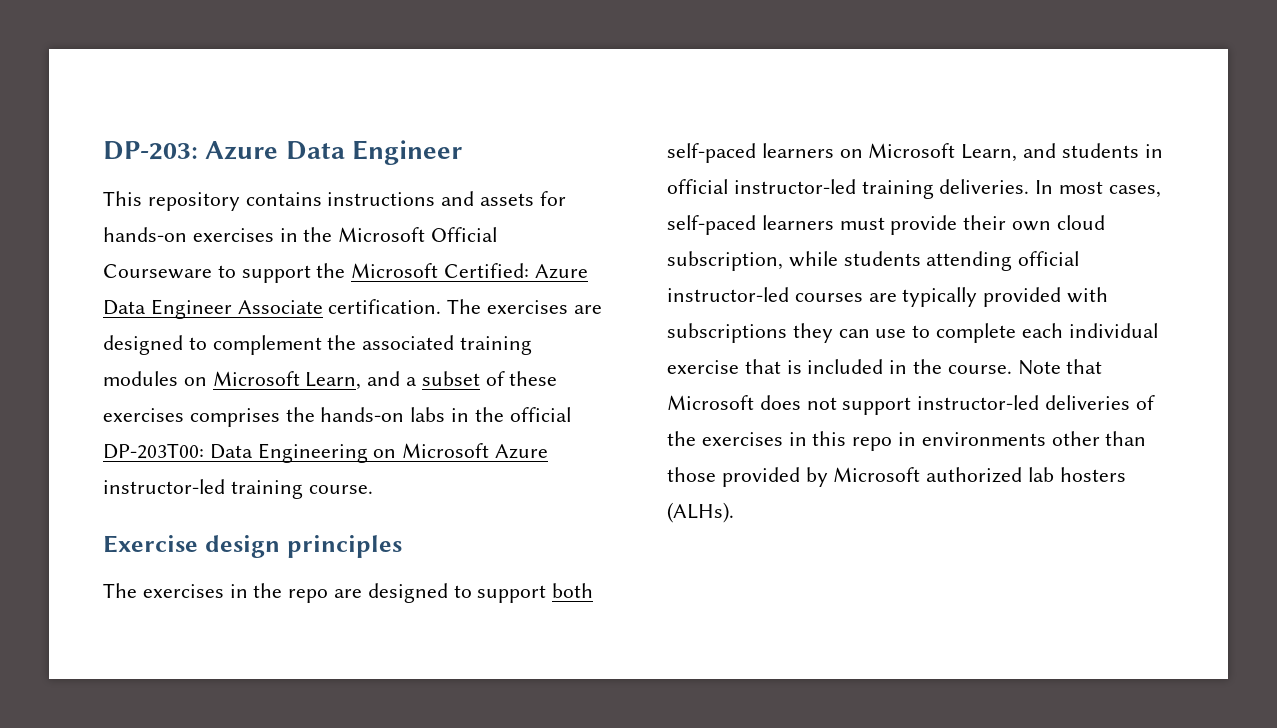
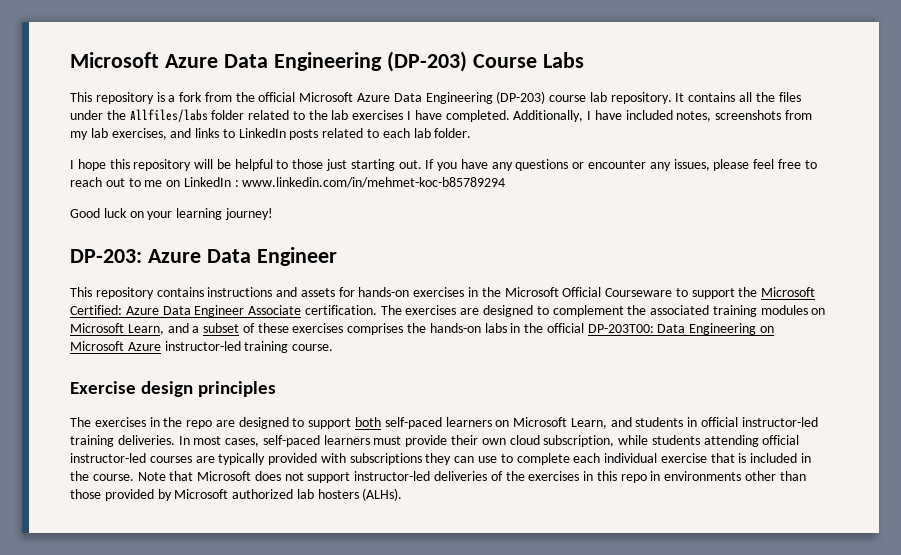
+ Microsoft Azure Data Engineering (DP-203) Course Labs
+ This repository is a fork from the official Microsoft Azure Data Engineering (DP-203) course lab repository. It contains all the files under the Allfiles/labs folder related to the lab exercises I have completed. Additionally, I have included notes, screenshots from my lab exercises, and links to LinkedIn posts related to each lab folder.
+ I hope this repository will be helpful to those just starting out. If you have any questions or encounter any issues, please feel free to reach out to me on LinkedIn : www.linkedin.com/in/mehmet-koc-b85789294
+ Good luck on your learning journey!

